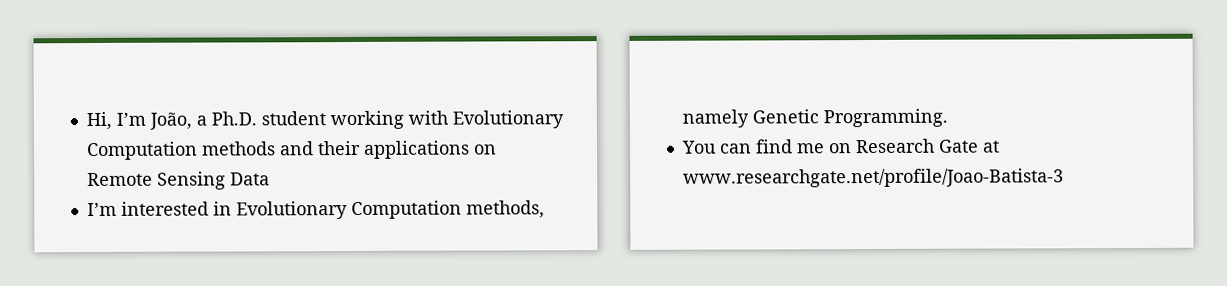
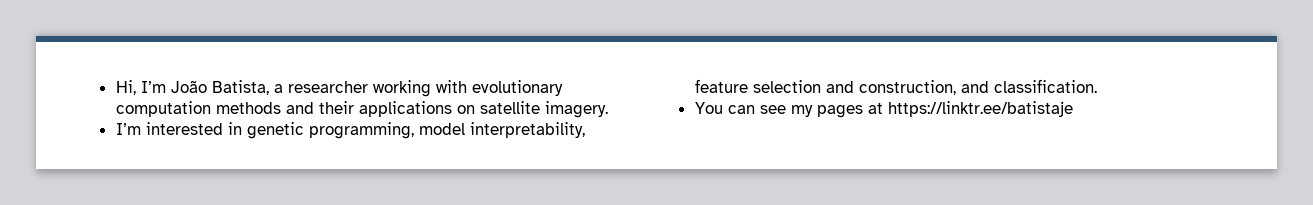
- Hi, I’m João, a Ph.D. student working with Evolutionary Computation methods and their applications on Remote Sensing Data
+ Hi, I’m João Batista, a researcher working with evolutionary computation methods and their applications on satellite imagery.
- I’m interested in Evolutionary Computation methods, namely Genetic Programming.
- You can find me on Research Gate at www.researchgate.net/profile/Joao-Batista-3
+ I’m interested in genetic programming, model interpretability, feature selection and construction, and classification.
+ You can see my pages at https://linktr.ee/batistaje

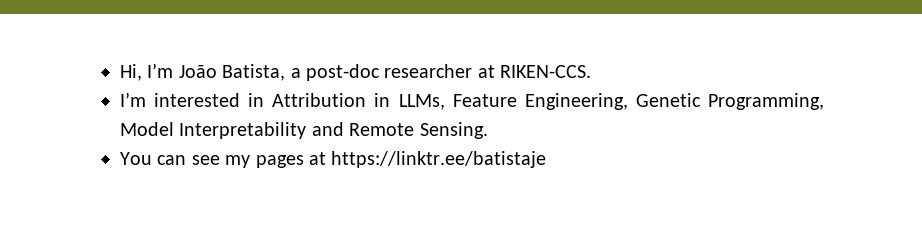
- Hi, I’m João Batista, a researcher working with evolutionary computation methods and their applications on satellite imagery.
- I’m interested in genetic programming, model interpretability, feature selection and construction, and classification.
+ Hi, I’m João Batista, a post-doc researcher at RIKEN-CCS.
+ I’m interested in Attribution in LLMs, Feature Engineering, Genetic Programming, Model Interpretability and Remote Sensing.

